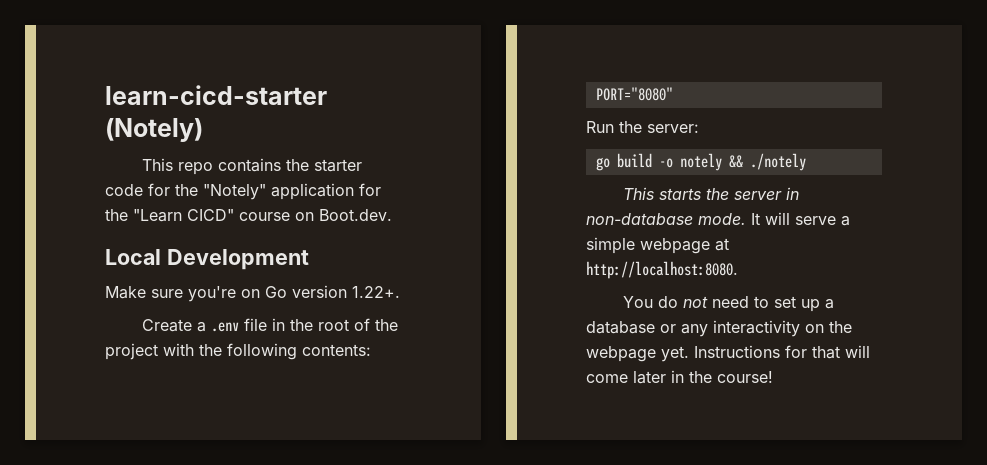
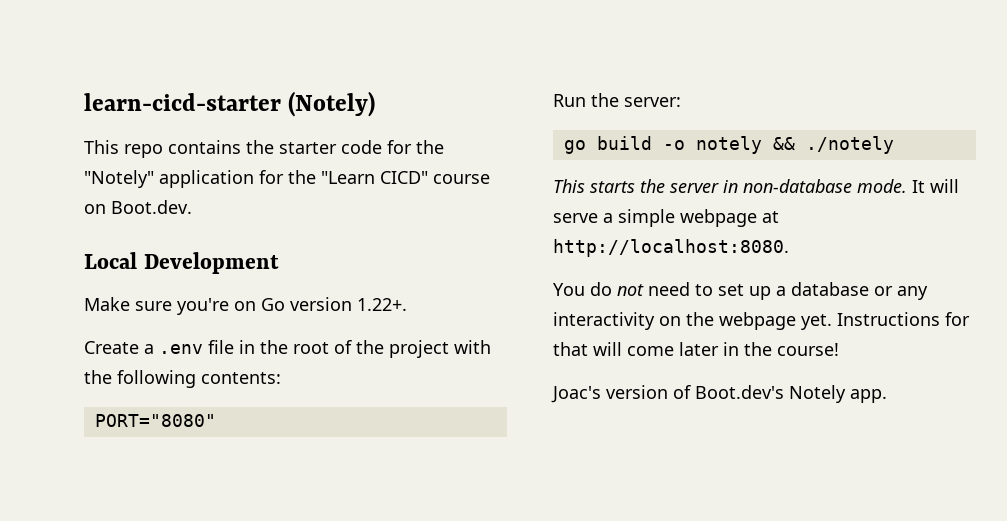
+ Joac's version of Boot.dev's Notely app.

